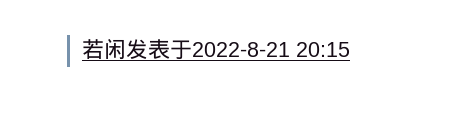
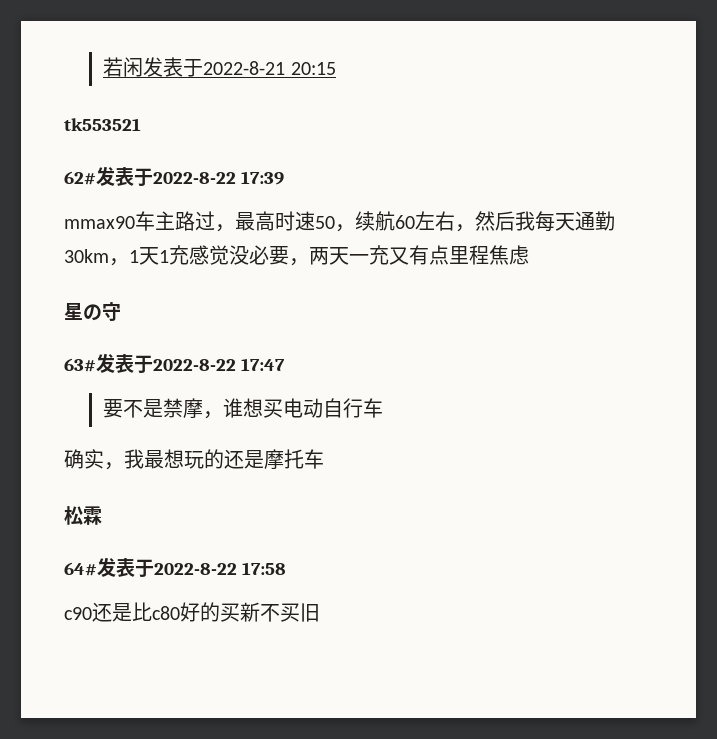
+ tk553521
+ 62#发表于2022-8-22 17:39
+ mmax90车主路过，最高时速50，续航60左右，然后我每天通勤30km，1天1充感觉没必要，两天一充又有点里程焦虑
+ 星の守
+ 63#发表于2022-8-22 17:47
+ 要不是禁摩，谁想买电动自行车
+ 确实，我最想玩的还是摩托车
+ 松霖
+ 64#发表于2022-8-22 17:58
+ c90还是比c80好的买新不买旧

